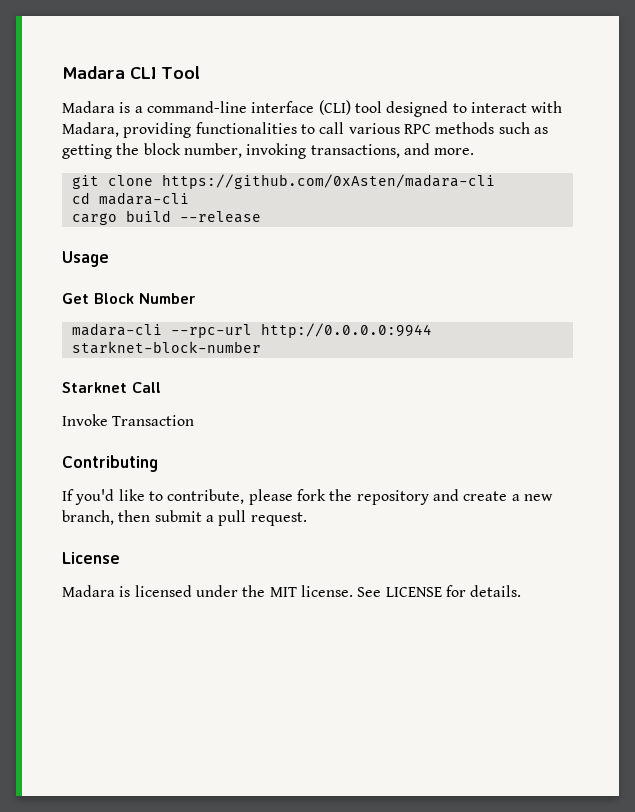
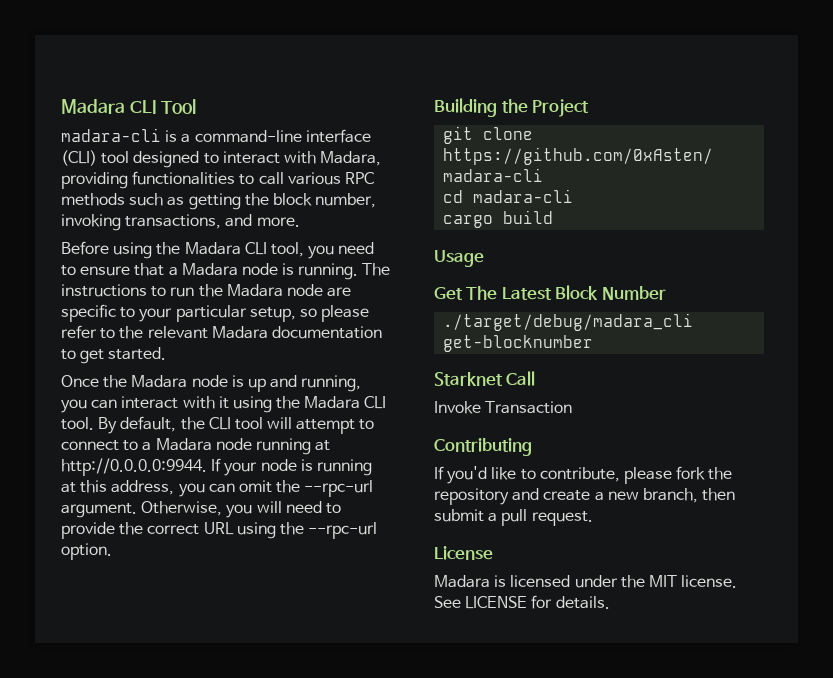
- Madara is a command-line interface (CLI) tool designed to interact with Madara, providing functionalities to call various RPC methods such as getting the block number, invoking transactions, and more.
+ madara-cli is a command-line interface (CLI) tool designed to interact with Madara, providing functionalities to call various RPC methods such as getting the block number, invoking transactions, and more.
+ Before using the Madara CLI tool, you need to ensure that a Madara node is running. The instructions to run the Madara node are specific to your particular setup, so please refer to the relevant Madara documentation to get started.
+ Once the Madara node is up and running, you can interact with it using the Madara CLI tool. By default, the CLI tool will attempt to connect to a Madara node running at http://0.0.0.0:9944. If your node is running at this address, you can omit the --rpc-url argument. Otherwise, you will need to provide the correct URL using the --rpc-url option.
+ Building the Project
- cargo build --release
+ cargo build
- Get Block Number
+ Get The Latest Block Number
- madara-cli --rpc-url http://0.0.0.0:9944 starknet-block-number
+ ./target/debug/madara_cli get-blocknumber

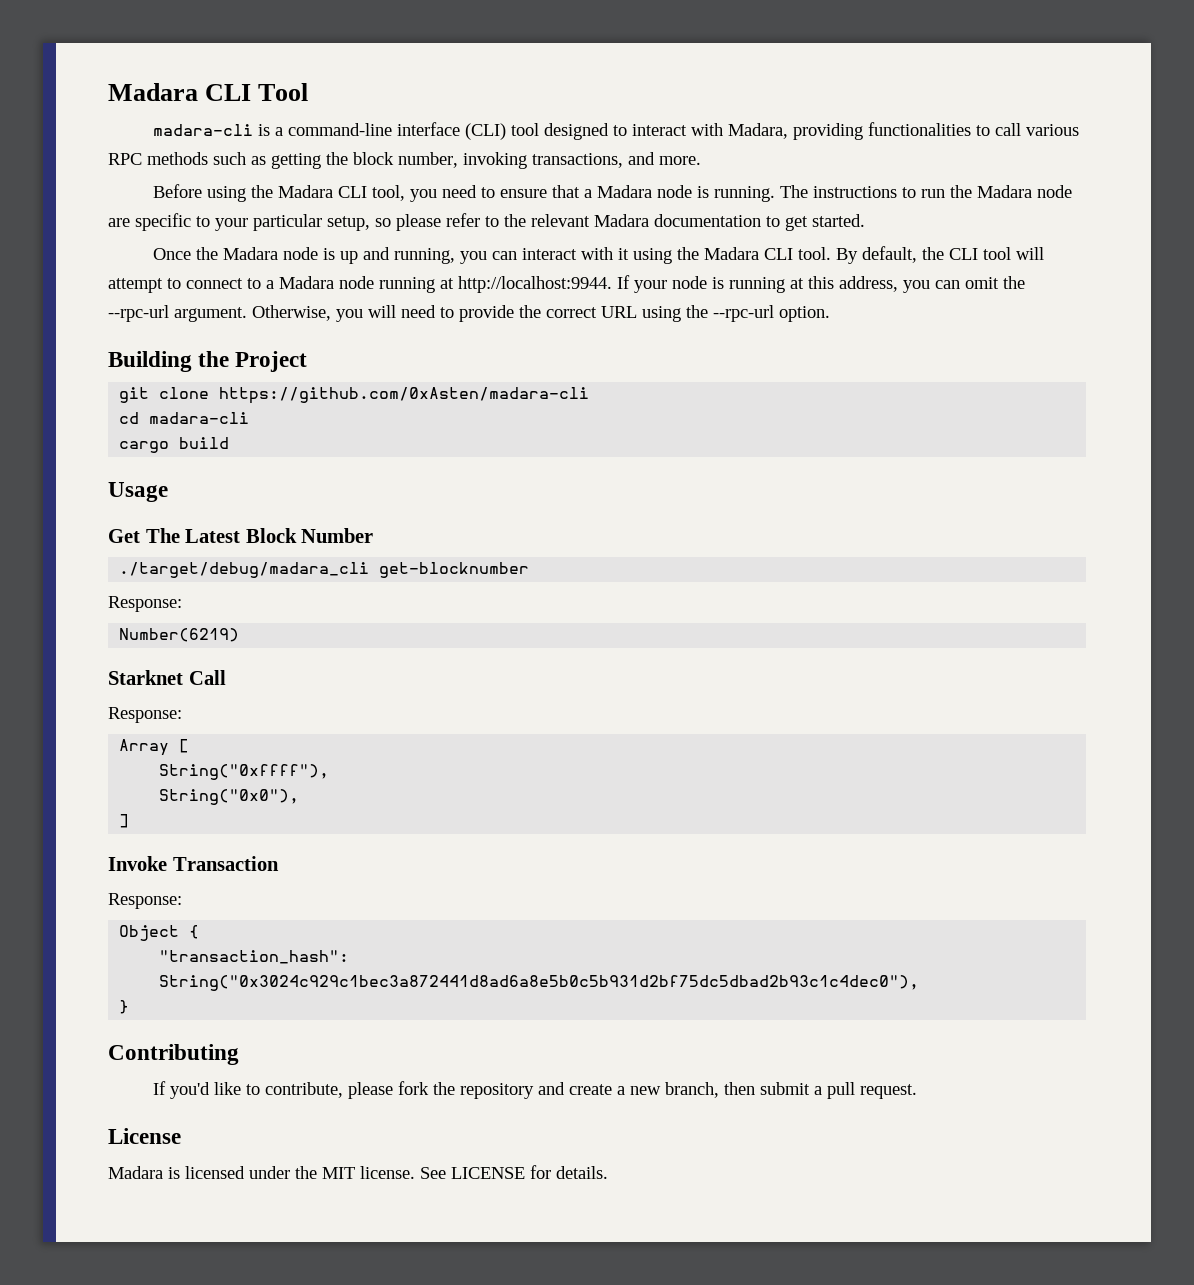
- By default, the CLI tool will attempt to connect to a Madara node running at http://0.0.0.0:9944. If your node is running at this address, you can omit the --rpc-url argument.
+ By default, the CLI tool will attempt to connect to a Madara node running at http://localhost:9944. If your node is running at this address, you can omit the --rpc-url argument.
  ./target/debug/madara_cli get-blocknumber
+ Response:
+ Number(6219)
  Starknet Call
+ Response:
+ Array [
+ String("0xffff"),
+ String("0x0"),
+ ]
  Invoke Transaction
+ Response:
+ Object {
+ "transaction_hash": String("0x3024c929c1bec3a872441d8ad6a8e5b0c5b931d2bf75dc5dbad2b93c1c4dec0"),
+ }

